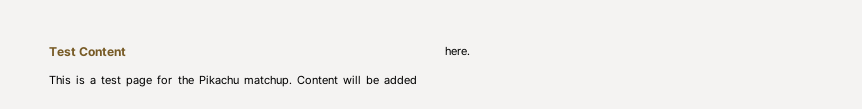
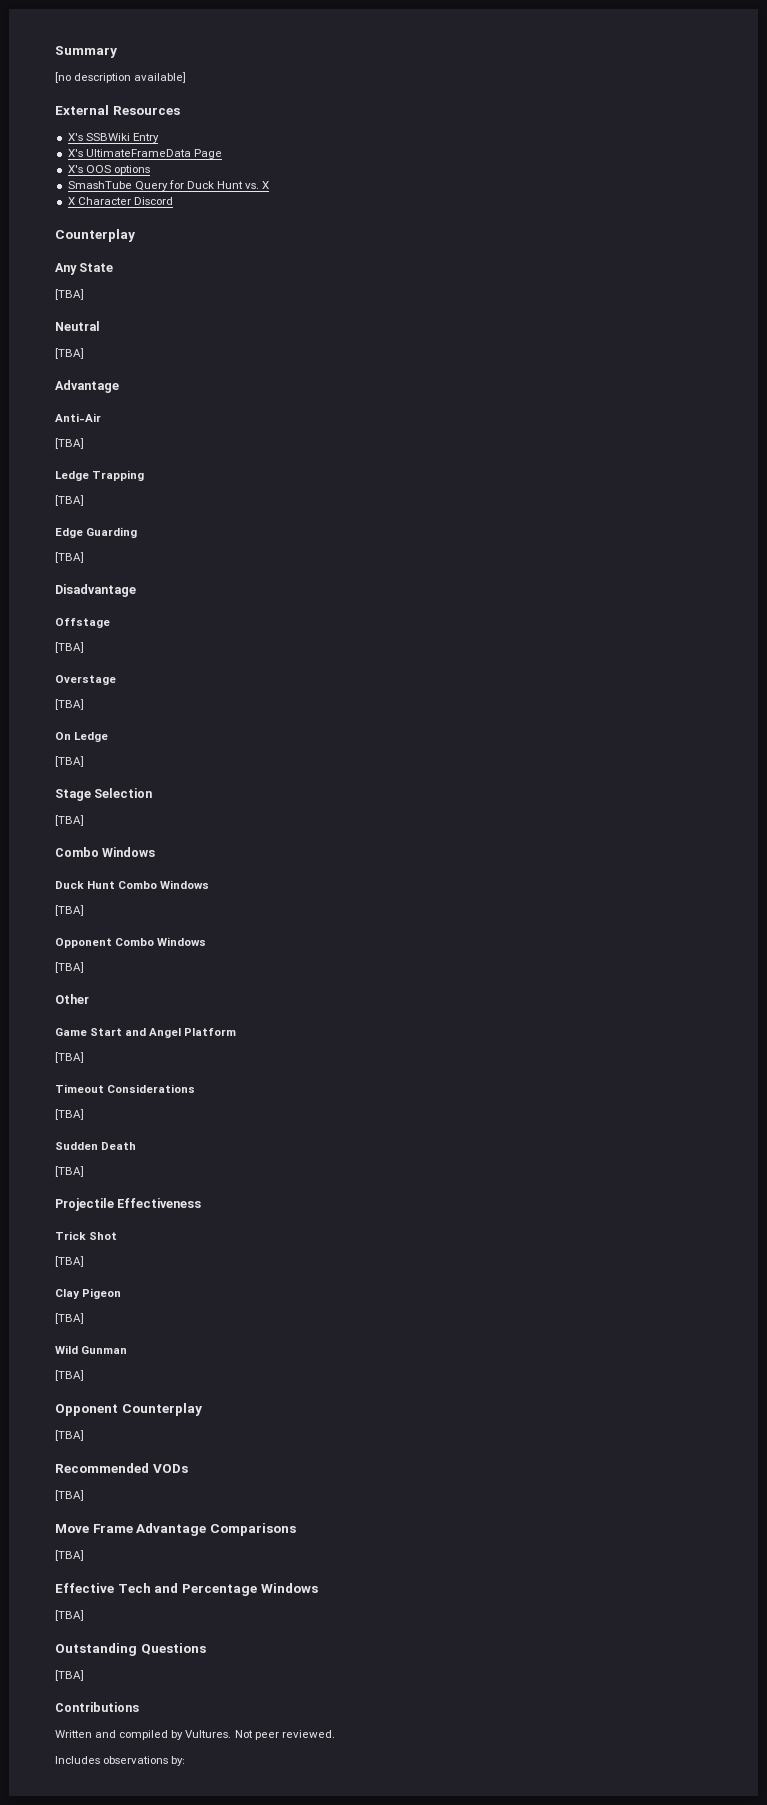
- Test Content
- This is a test page for the Pikachu matchup. Content will be added here.
+ Summary
+ [no description available]
+ External Resources
+ X's SSBWiki Entry
+ X's UltimateFrameData Page
+ X's OOS options
+ SmashTube Query for Duck Hunt vs. X
+ X Character Discord
+ Counterplay
+ Any State
+ [TBA]
+ Neutral
+ [TBA]
+ Advantage
+ Anti-Air
+ [TBA]
+ Ledge Trapping
+ [TBA]
+ Edge Guarding
+ [TBA]
+ Disadvantage
+ Offstage
+ [TBA]
+ Overstage
+ [TBA]
+ On Ledge
+ [TBA]
+ Stage Selection
+ [TBA]
+ Combo Windows
+ Duck Hunt Combo Windows
+ [TBA]
+ Opponent Combo Windows
+ [TBA]
+ Other
+ Game Start and Angel Platform
+ [TBA]
+ Timeout Considerations
+ [TBA]
+ Sudden Death
+ [TBA]
+ Projectile Effectiveness
+ Trick Shot
+ [TBA]
+ Clay Pigeon
+ [TBA]
+ Wild Gunman
+ [TBA]
+ Opponent Counterplay
+ [TBA]
+ Recommended VODs
+ [TBA]
+ Move Frame Advantage Comparisons
+ [TBA]
+ Effective Tech and Percentage Windows
+ [TBA]
+ Outstanding Questions
+ [TBA]
+ Contributions
+ Written and compiled by Vultures. Not peer reviewed.
+ Includes observations by:

